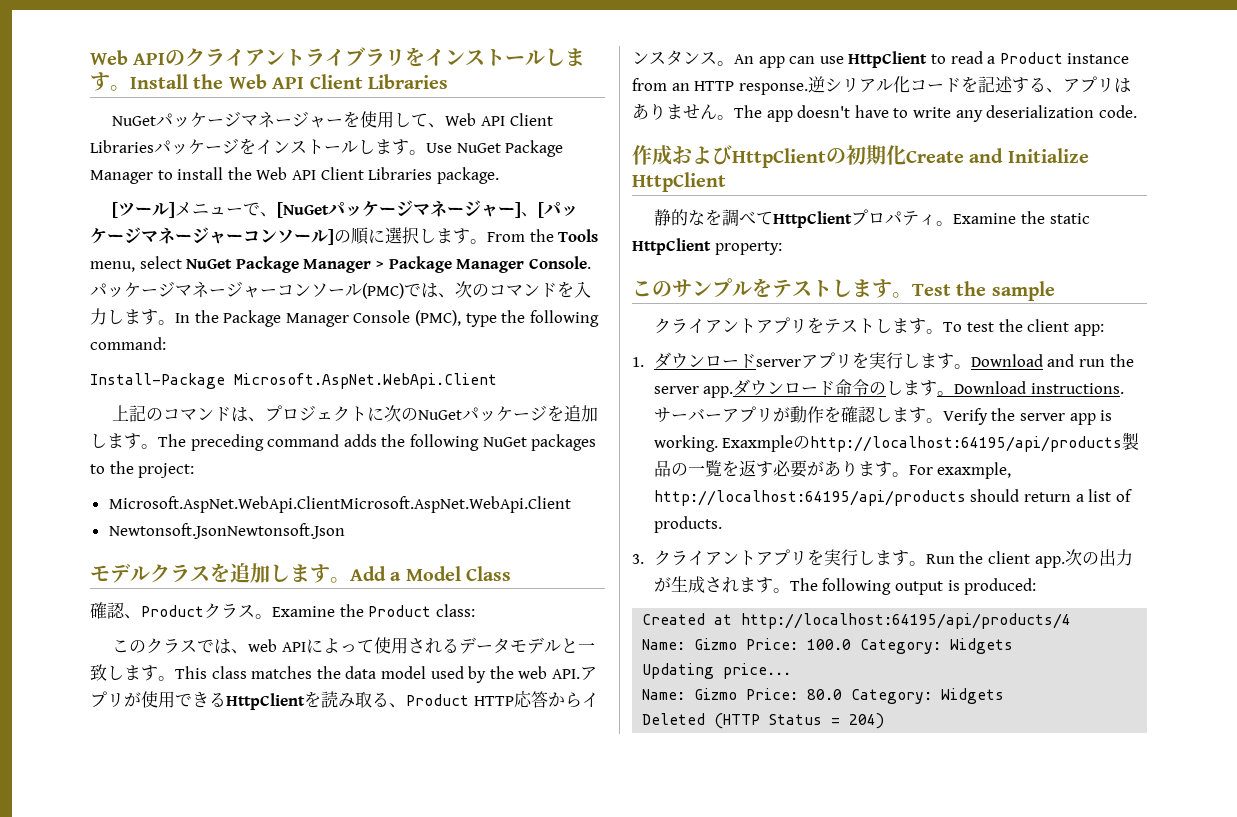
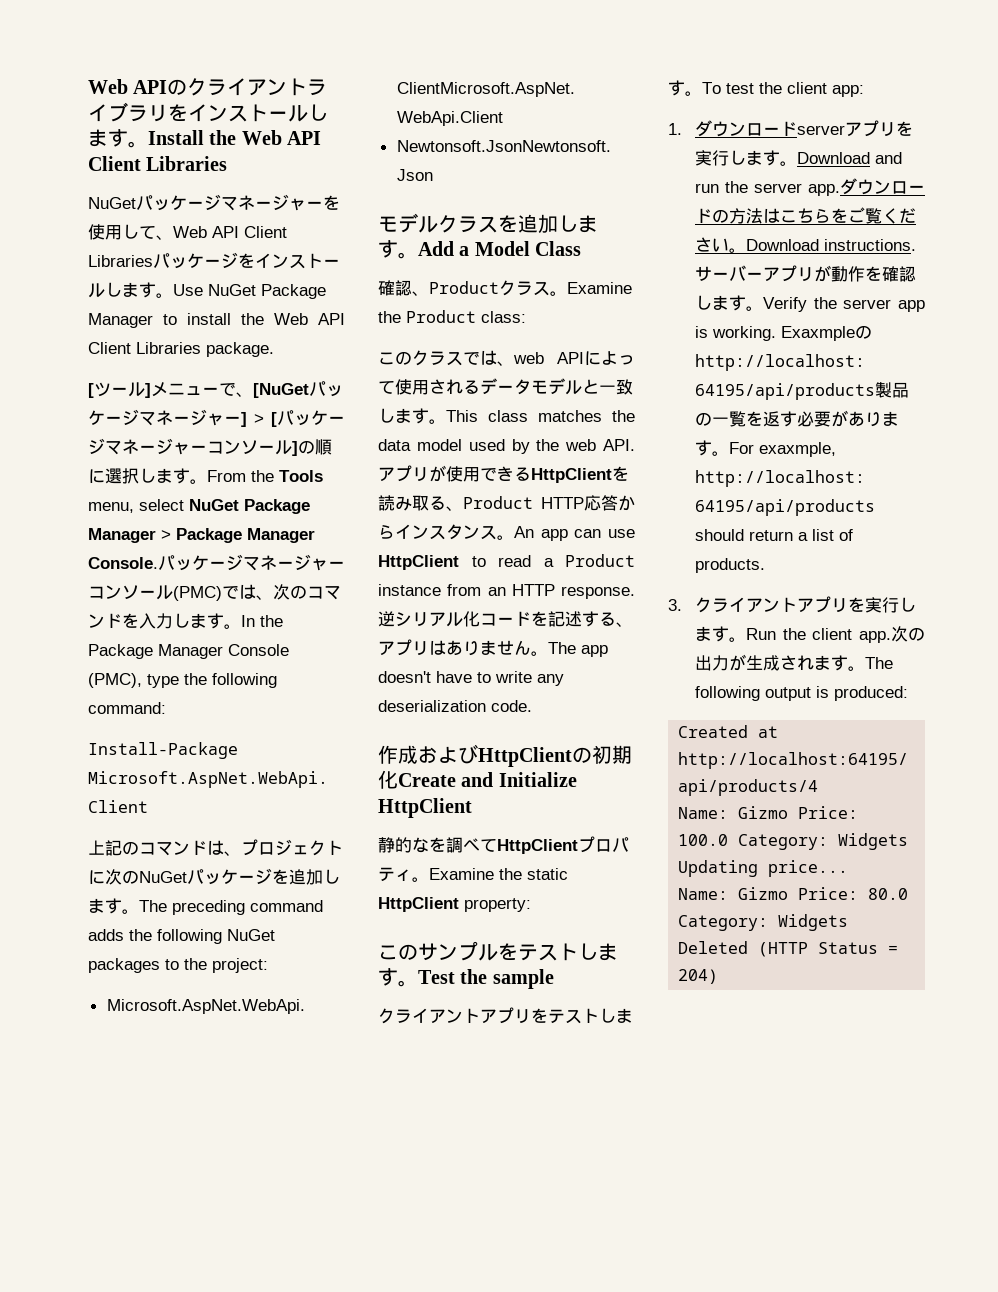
- [ツール]メニューで、[NuGetパッケージマネージャー]、[パッケージマネージャーコンソール]の順に選択します。
+ [ツール]メニューで、[NuGetパッケージマネージャー] > [パッケージマネージャーコンソール]の順に選択します。
- ダウンロード命令のします。
+ ダウンロードの方法はこちらをご覧ください。

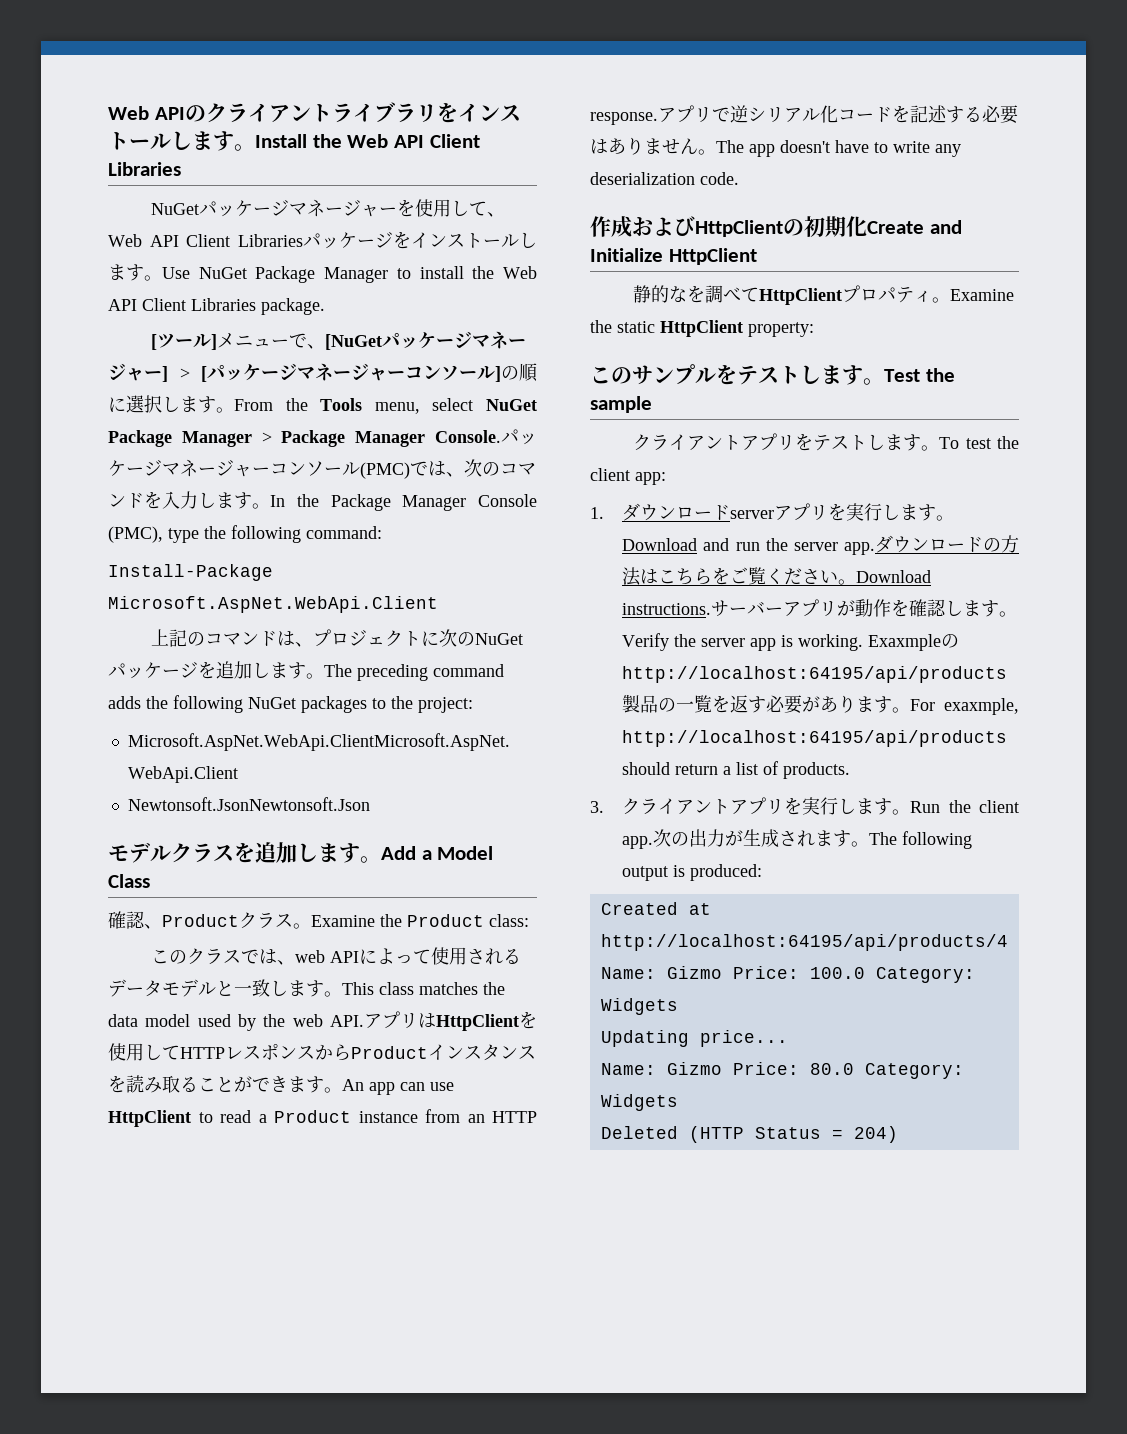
- This class matches the data model used by the web API.アプリが使用できるHttpClientを読み取る、Product HTTP応答からインスタンス。
+ This class matches the data model used by the web API.アプリはHttpClientを使用してHTTPレスポンスからProductインスタンスを読み取ることができます。
- 逆シリアル化コードを記述する、アプリはありません。
+ アプリで逆シリアル化コードを記述する必要はありません。

